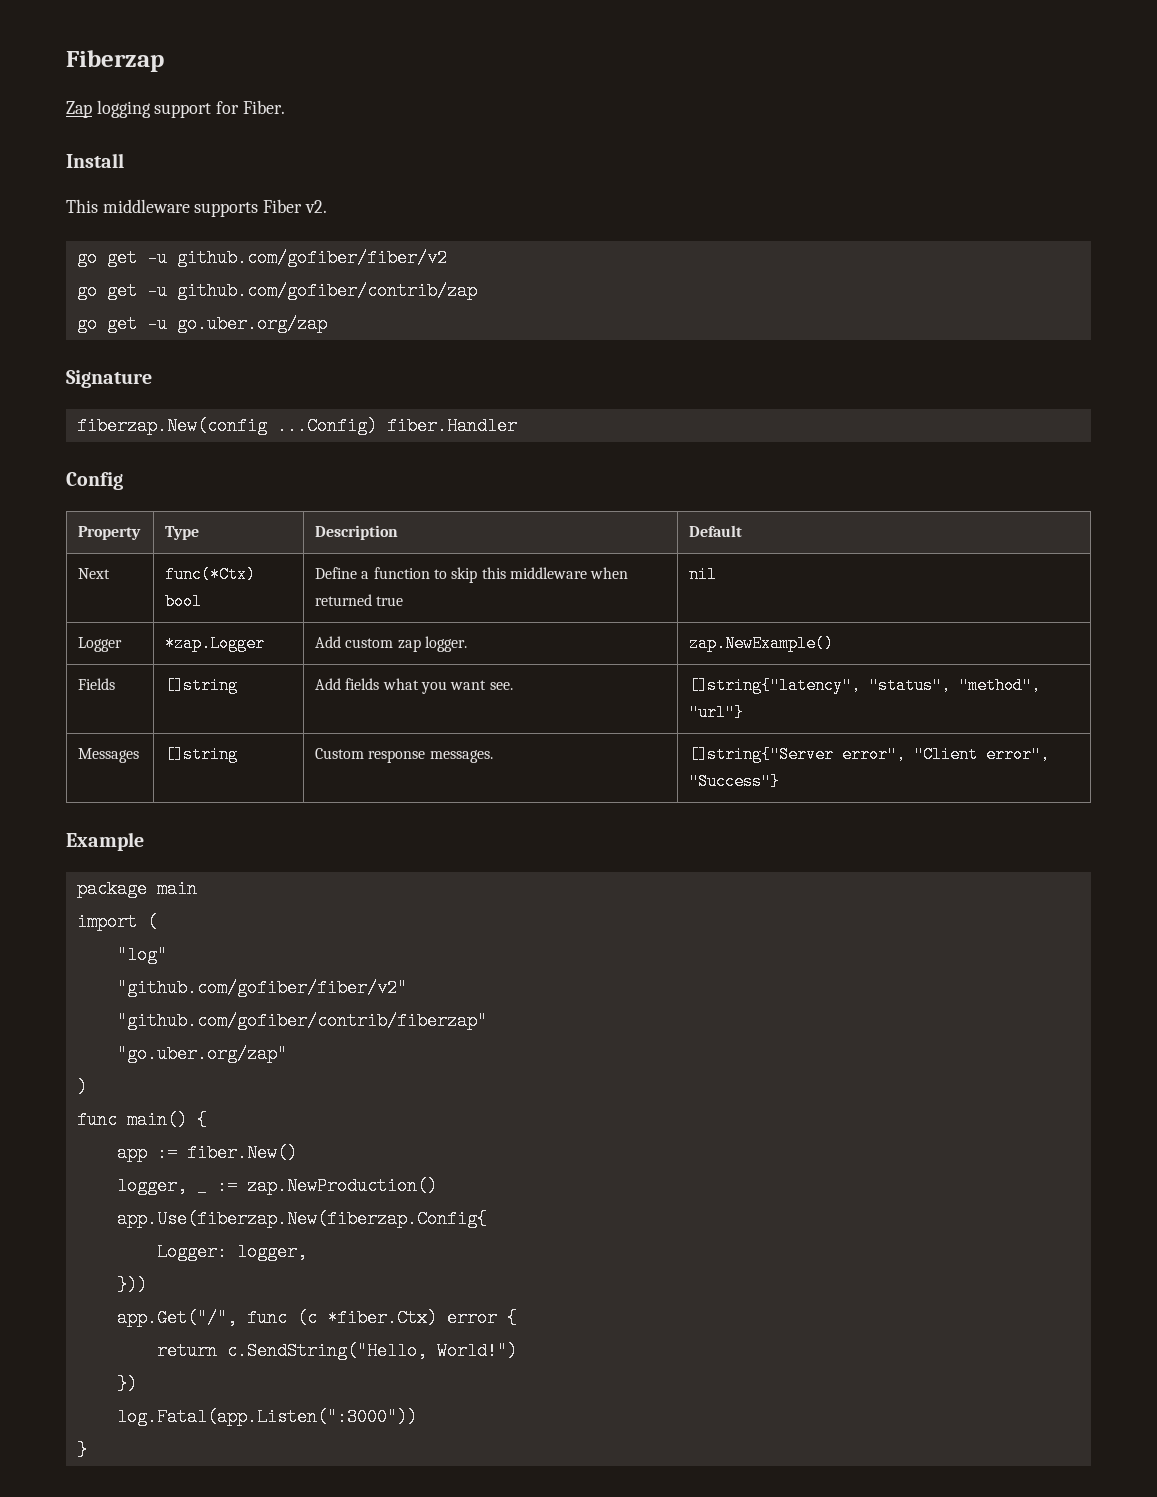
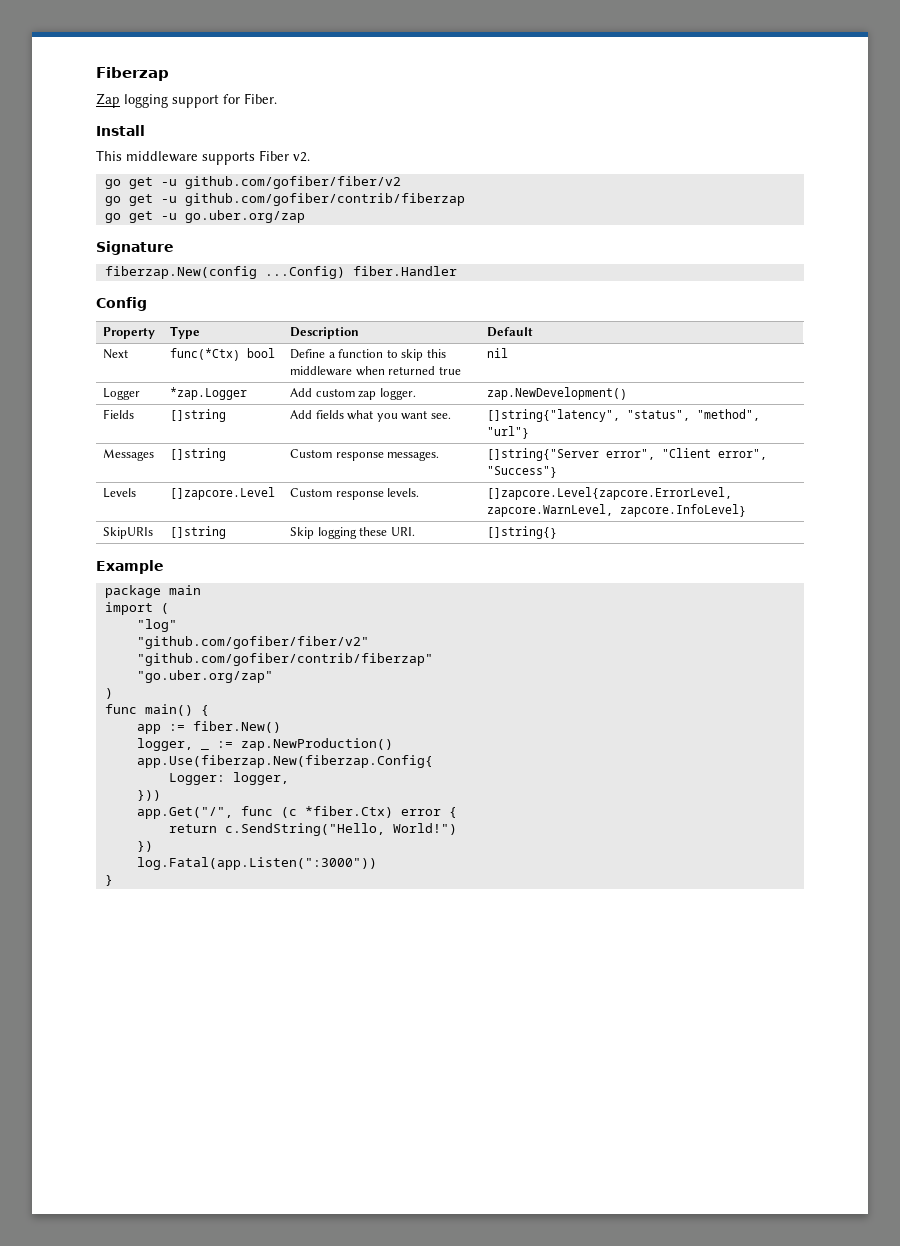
- go get -u github.com/gofiber/contrib/zap
+ go get -u github.com/gofiber/contrib/fiberzap
- Logger | *zap.Logger | Add custom zap logger. | zap.NewExample()
+ Logger | *zap.Logger | Add custom zap logger. | zap.NewDevelopment()
+ Levels | []zapcore.Level | Custom response levels. | []zapcore.Level{zapcore.ErrorLevel, zapcore.WarnLevel, zapcore.InfoLevel}
+ SkipURIs | []string | Skip logging these URI. | []string{}

